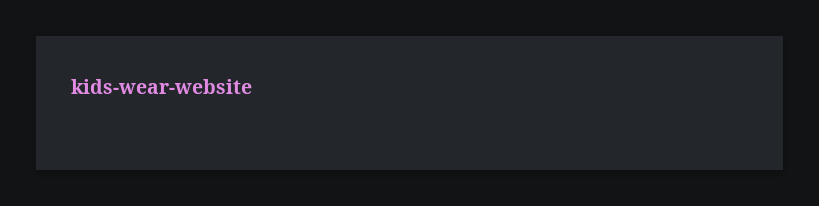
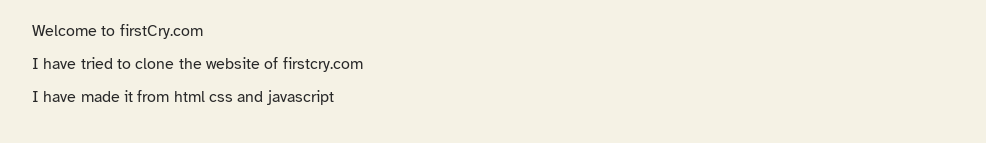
- kids-wear-website
+ Welcome to firstCry.com
+ I have tried to clone the website of firstcry.com
+ I have made it from html css and javascript

